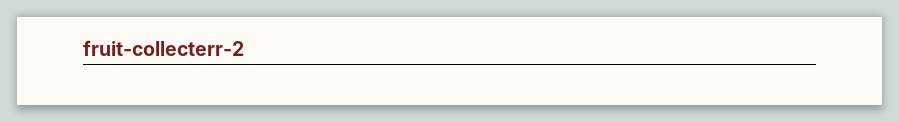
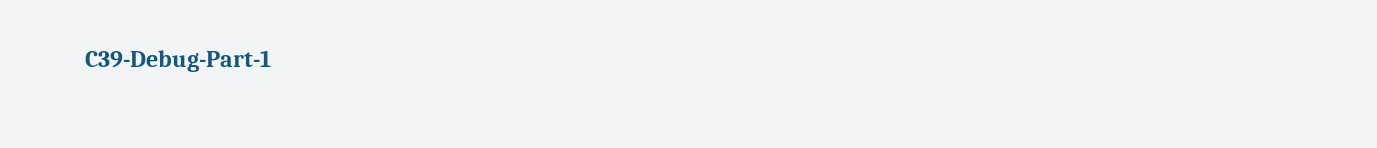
- fruit-collecterr-2
+ C39-Debug-Part-1

